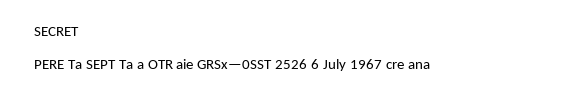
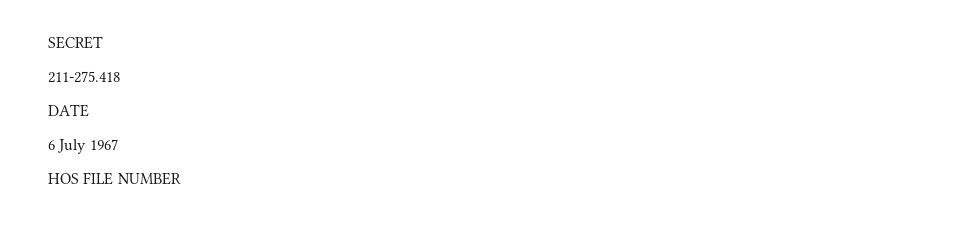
- PERE Ta SEPT Ta a OTR aie GRSx—0SST 2526 6 July 1967 cre ana
+ 211-275.418
+ DATE
+ 6 July 1967
+ HOS FILE NUMBER

